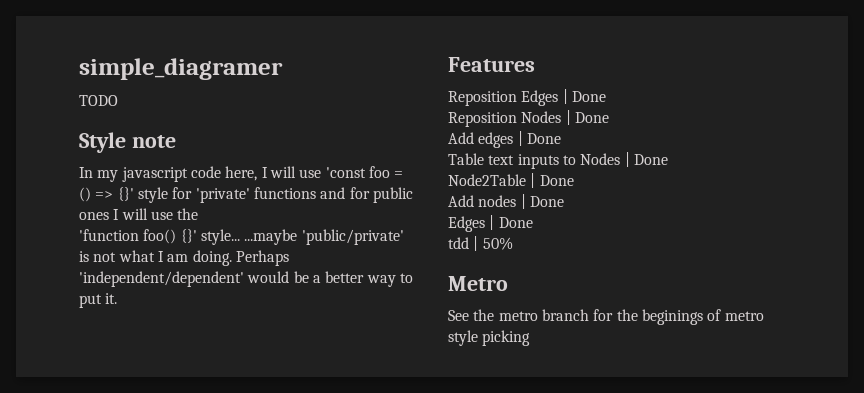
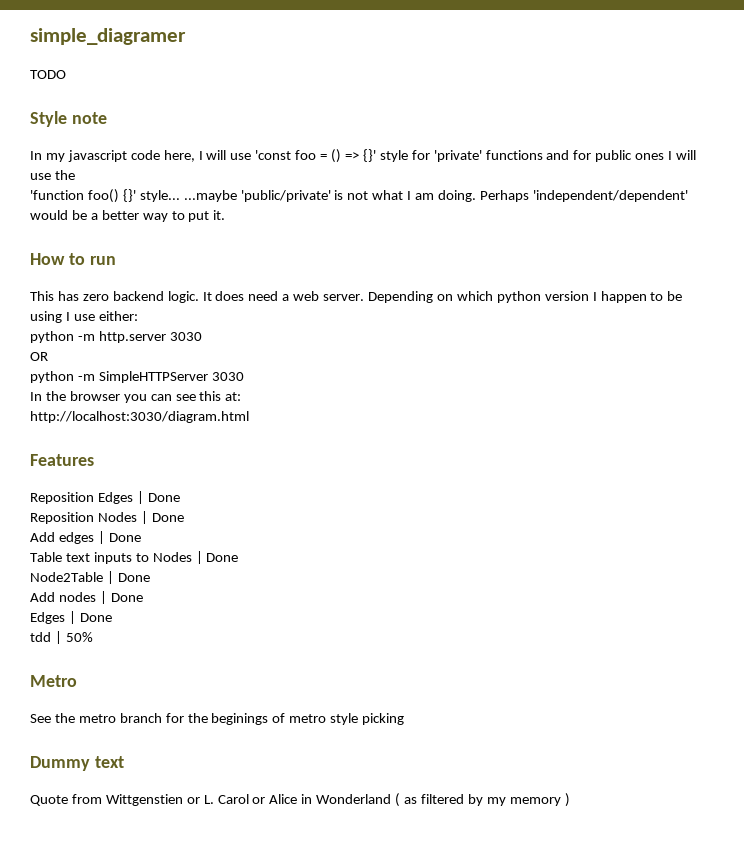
+ How to run
+ This has zero backend logic. It does need a web server. Depending on which python version I happen to be using I use either:
+ python -m http.server 3030
+ OR
+ python -m SimpleHTTPServer 3030
+ In the browser you can see this at:
+ http://localhost:3030/diagram.html
+ Dummy text
+ Quote from Wittgenstien or L. Carol or Alice in Wonderland ( as filtered by my memory )

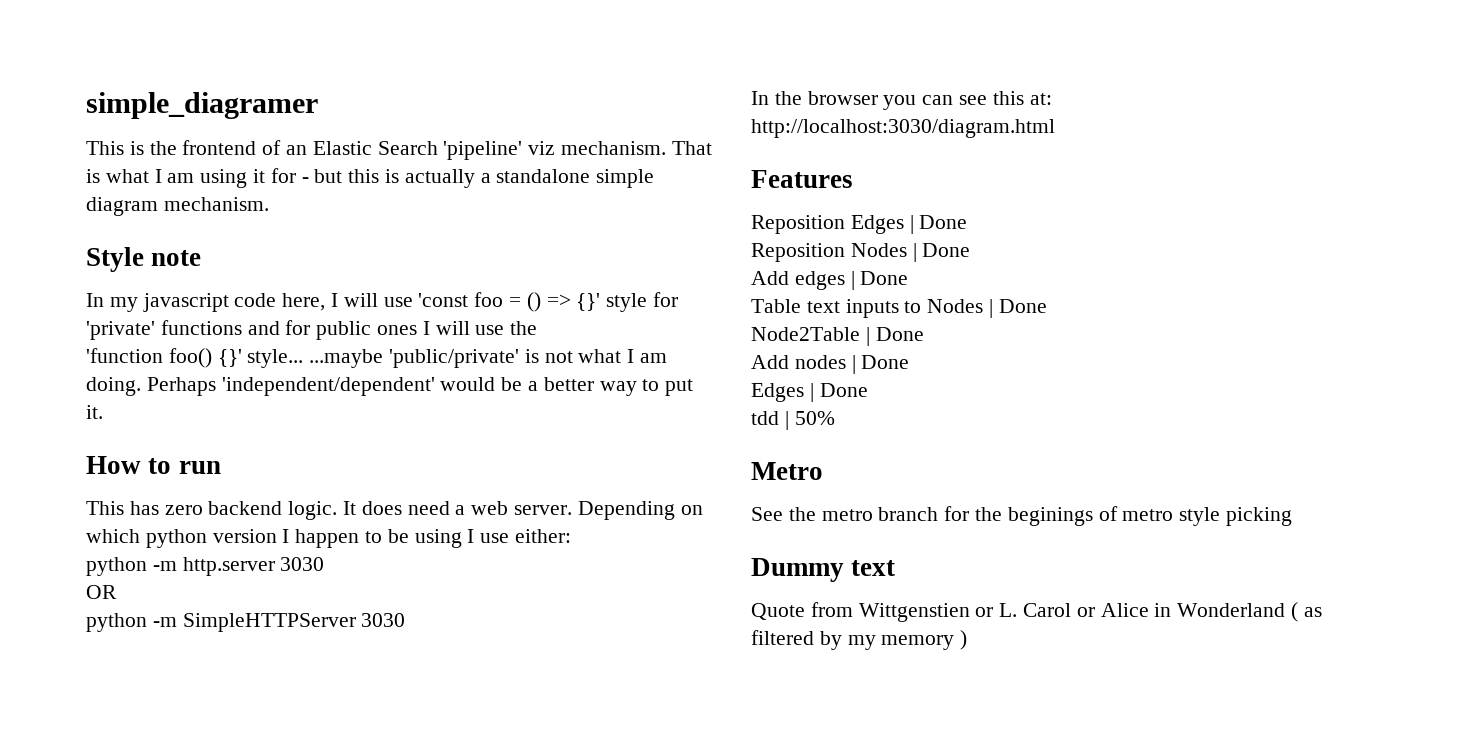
- TODO
+ This is the frontend of an Elastic Search 'pipeline' viz mechanism. That is what I am using it for - but this is actually a standalone simple diagram mechanism.

